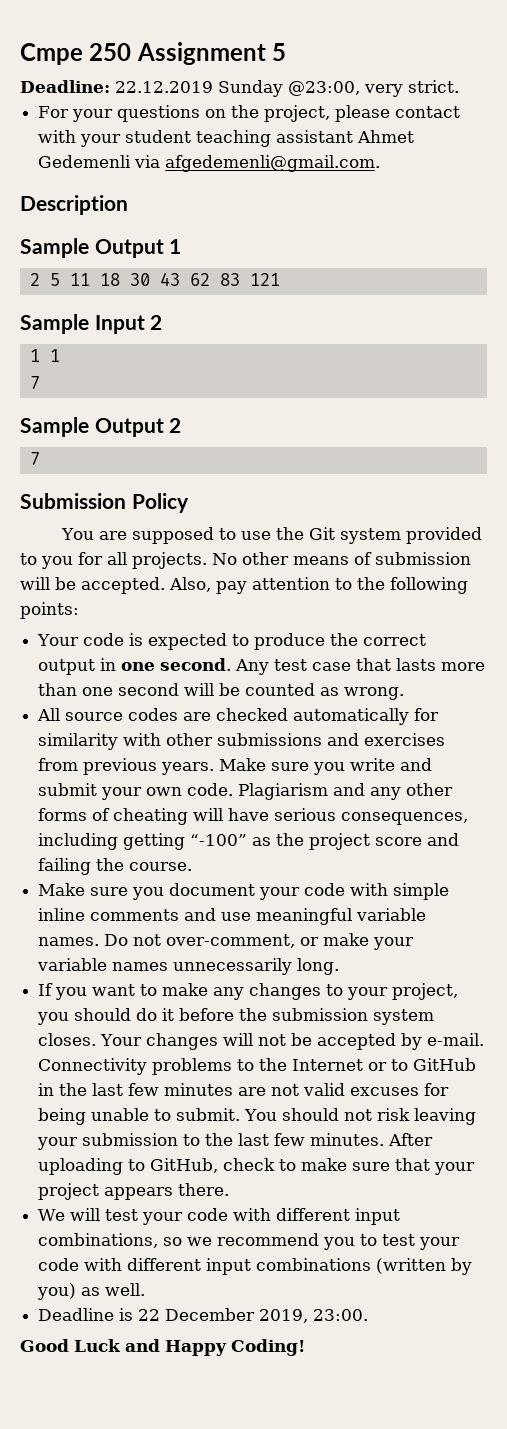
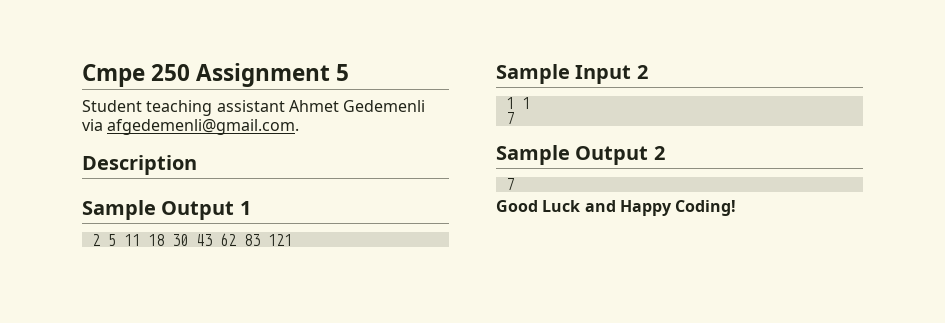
- Deadline: 22.12.2019 Sunday @23:00, very strict.
- For your questions on the project, please contact with your student teaching assistant Ahmet Gedemenli via afgedemenli@gmail.com.
+ Student teaching assistant Ahmet Gedemenli via afgedemenli@gmail.com.
- Submission Policy
- You are supposed to use the Git system provided to you for all projects. No other means of submission will be accepted. Also, pay attention to the following points:
- Your code is expected to produce the correct output in one second. Any test case that lasts more than one second will be counted as wrong.
- All source codes are checked automatically for similarity with other submissions and exercises from previous years. Make sure you write and submit your own code. Plagiarism and any other forms of cheating will have serious consequences, including getting “-100” as the project score and failing the course.
- Make sure you document your code with simple inline comments and use meaningful variable names. Do not over-comment, or make your variable names unnecessarily long.
- If you want to make any changes to your project, you should do it before the submission system closes. Your changes will not be accepted by e-mail. Connectivity problems to the Internet or to GitHub in the last few minutes are not valid excuses for being unable to submit. You should not risk leaving your submission to the last few minutes. After uploading to GitHub, check to make sure that your project appears there.
- We will test your code with different input combinations, so we recommend you to test your code with different input combinations (written by you) as well.
- Deadline is 22 December 2019, 23:00.

